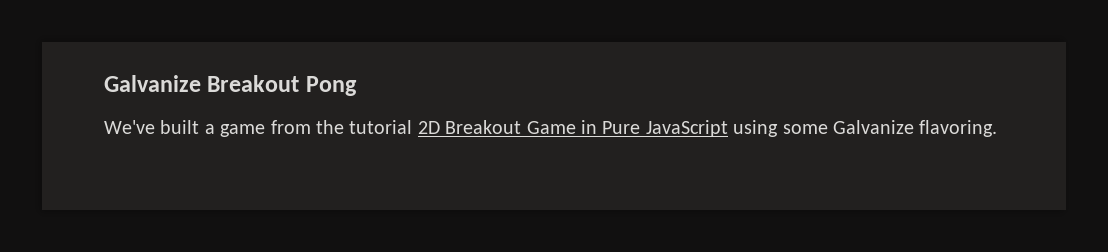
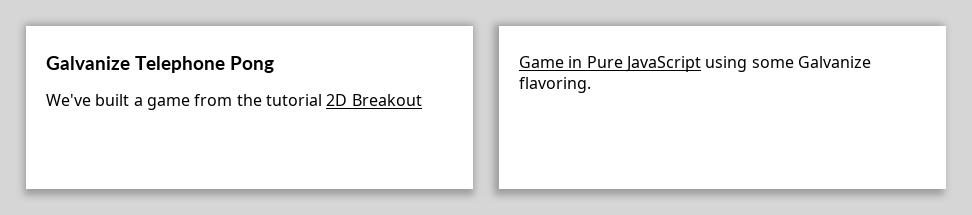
- Galvanize Breakout Pong
+ Galvanize Telephone Pong

